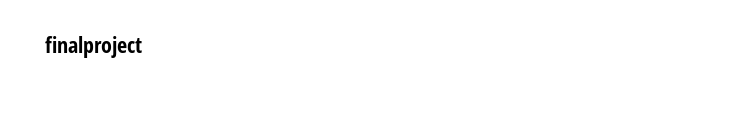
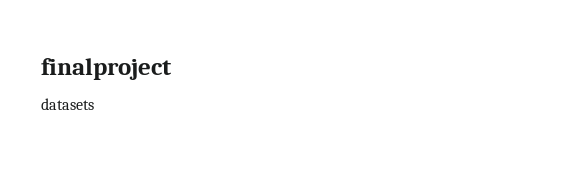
+ datasets

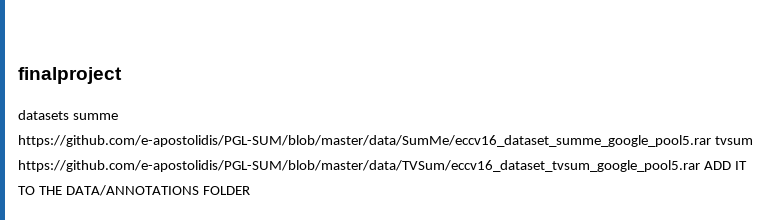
- datasets
+ datasets summe https://github.com/e-apostolidis/PGL-SUM/blob/master/data/SumMe/eccv16_dataset_summe_google_pool5.rar tvsum https://github.com/e-apostolidis/PGL-SUM/blob/master/data/TVSum/eccv16_dataset_tvsum_google_pool5.rar ADD IT TO THE DATA/ANNOTATIONS FOLDER

